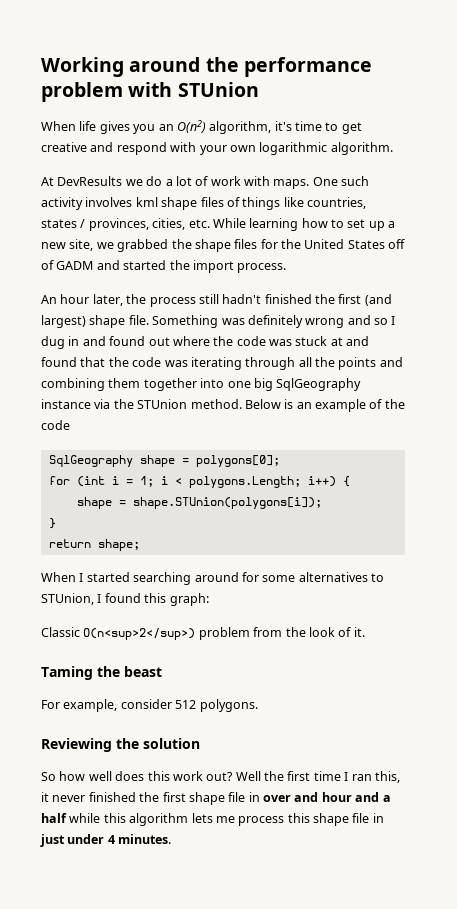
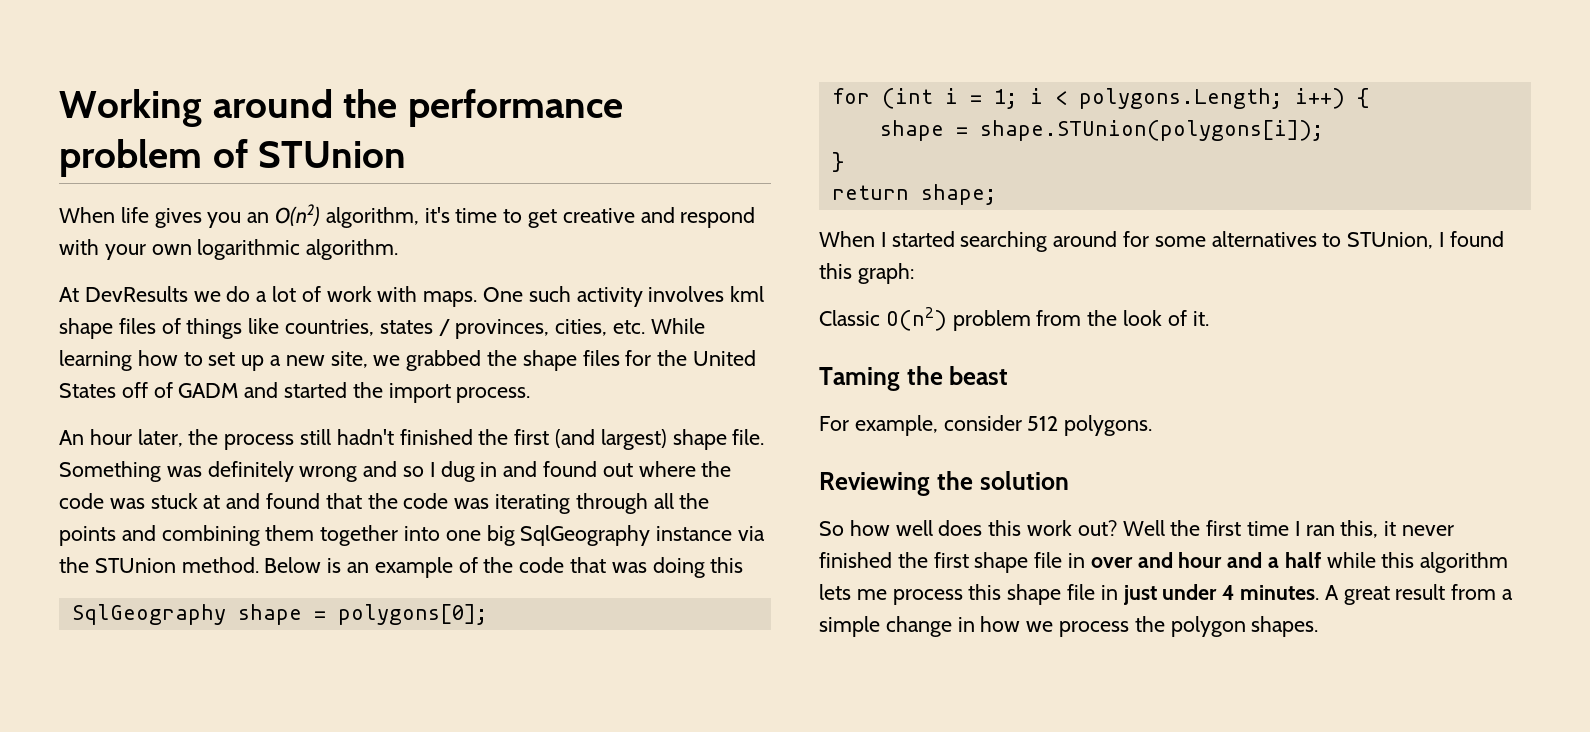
- Working around the performance problem with STUnion
+ Working around the performance problem of STUnion
- Below is an example of the code
+ Below is an example of the code that was doing this
- Classic O(n<sup>2</sup>) problem from the look of it.
+ Classic O(n2) problem from the look of it.
+ A great result from a simple change in how we process the polygon shapes.

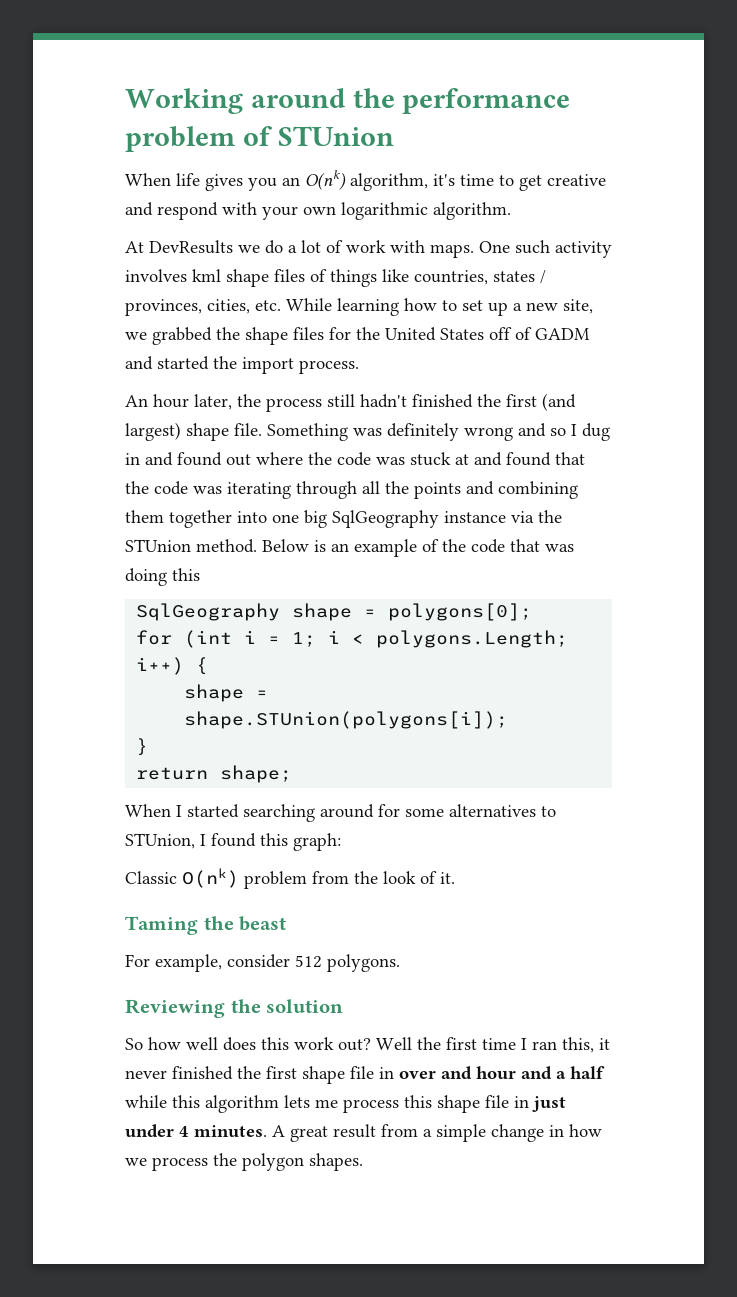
- When life gives you an O(n2) algorithm, it's time to get creative and respond with your own logarithmic algorithm.
+ When life gives you an O(nk) algorithm, it's time to get creative and respond with your own logarithmic algorithm.
- Classic O(n2) problem from the look of it.
+ Classic O(nk) problem from the look of it.

